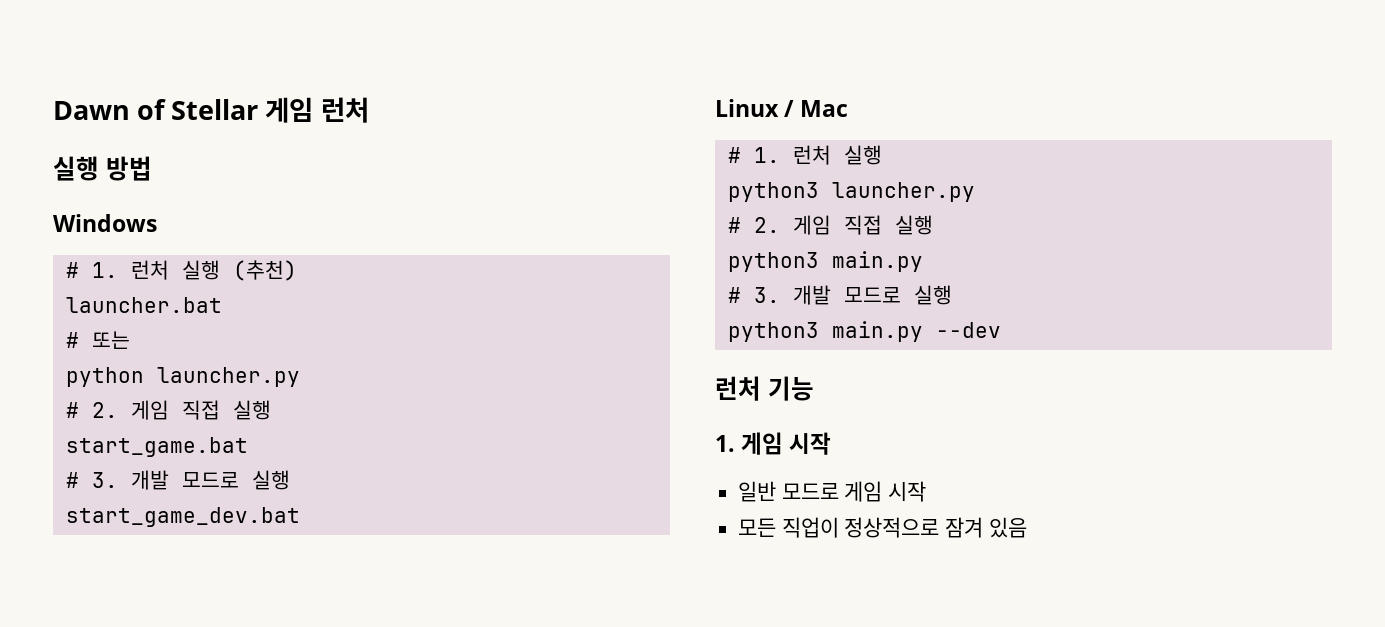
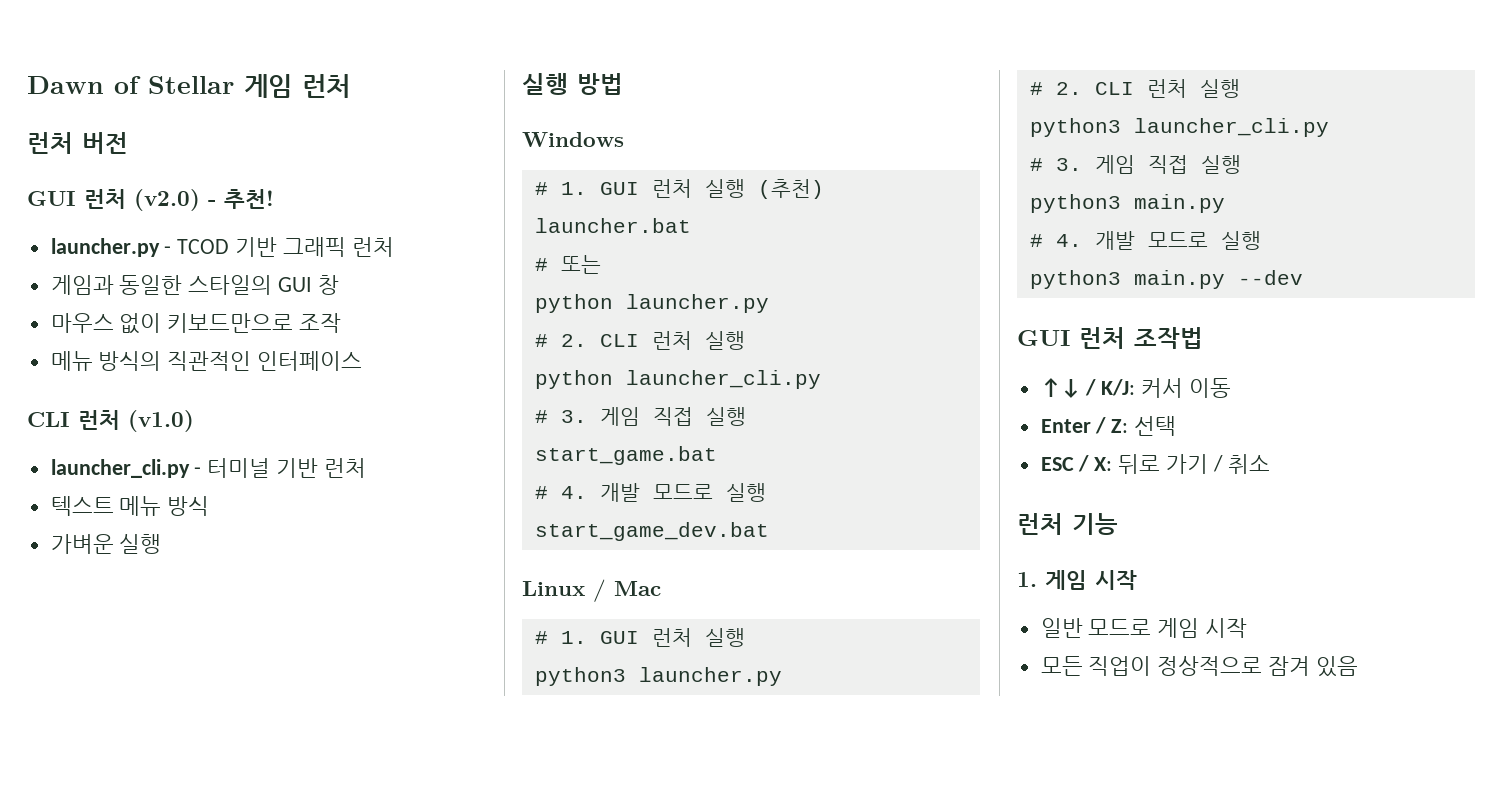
+ 런처 버전
+ GUI 런처 (v2.0) - 추천!
+ launcher.py - TCOD 기반 그래픽 런처
+ 게임과 동일한 스타일의 GUI 창
+ 마우스 없이 키보드만으로 조작
+ 메뉴 방식의 직관적인 인터페이스
+ CLI 런처 (v1.0)
+ launcher_cli.py - 터미널 기반 런처
+ 텍스트 메뉴 방식
+ 가벼운 실행
- # 1. 런처 실행 (추천)
+ # 1. GUI 런처 실행 (추천)
  python launcher.py
- # 2. 게임 직접 실행
+ # 2. CLI 런처 실행
+ python launcher_cli.py
+ # 3. 게임 직접 실행
  start_game.bat
- # 3. 개발 모드로 실행
+ # 4. 개발 모드로 실행
  Linux / Mac
- # 1. 런처 실행
+ # 1. GUI 런처 실행
  python3 launcher.py
- # 2. 게임 직접 실행
+ # 2. CLI 런처 실행
+ python3 launcher_cli.py
+ # 3. 게임 직접 실행
  python3 main.py
- # 3. 개발 모드로 실행
+ # 4. 개발 모드로 실행
+ GUI 런처 조작법
+ ↑↓ / K/J: 커서 이동
+ Enter / Z: 선택
+ ESC / X: 뒤로 가기 / 취소

